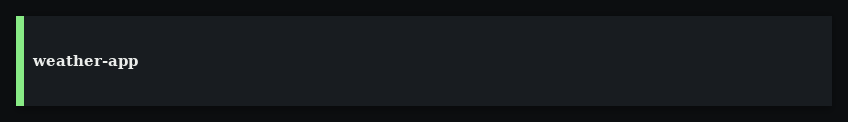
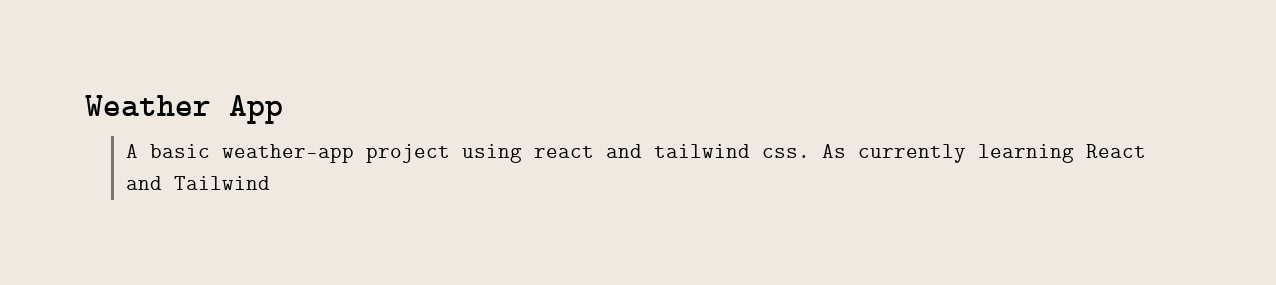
- weather-app
+ Weather App
+ A basic weather-app project using react and tailwind css. As currently learning React and Tailwind

